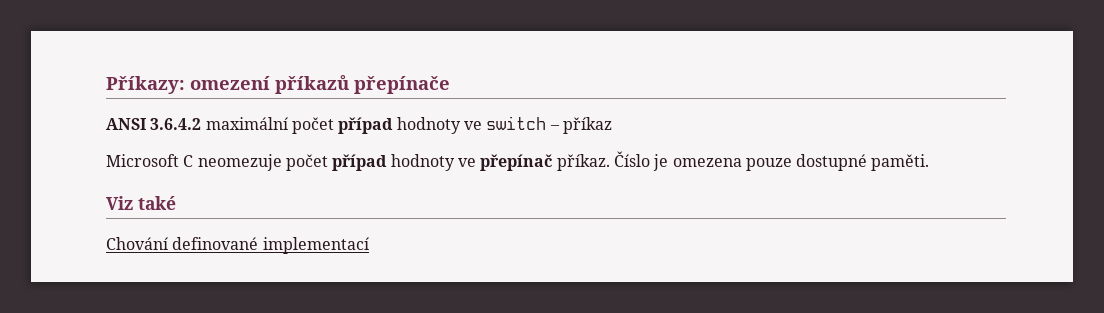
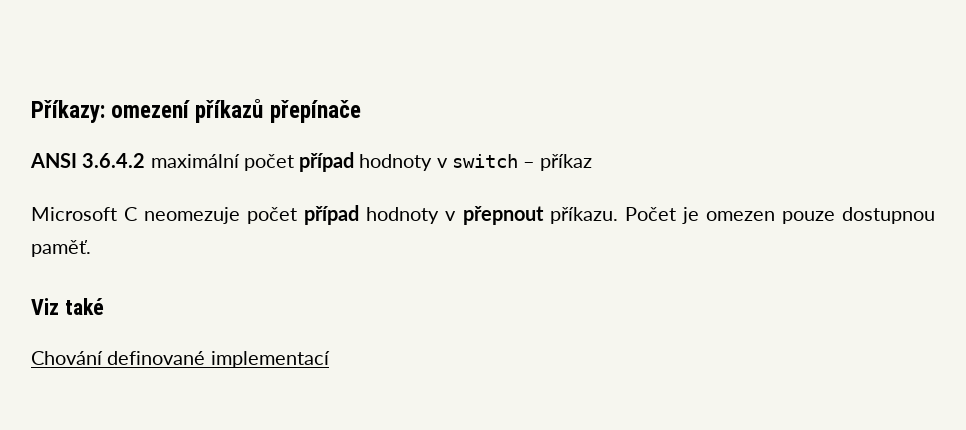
- ANSI 3.6.4.2 maximální počet případ hodnoty ve switch – příkaz
+ ANSI 3.6.4.2 maximální počet případ hodnoty v switch – příkaz
- Microsoft C neomezuje počet případ hodnoty ve přepínač příkaz. Číslo je omezena pouze dostupné paměti.
+ Microsoft C neomezuje počet případ hodnoty v přepnout příkazu. Počet je omezen pouze dostupnou paměť.

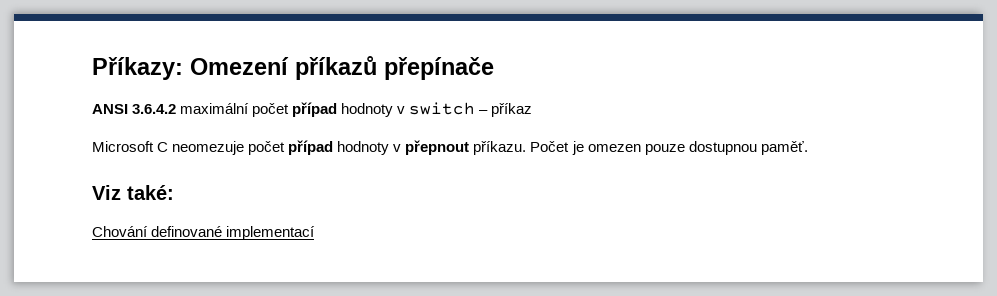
- Příkazy: omezení příkazů přepínače
+ Příkazy: Omezení příkazů přepínače
- Viz také
+ Viz také:

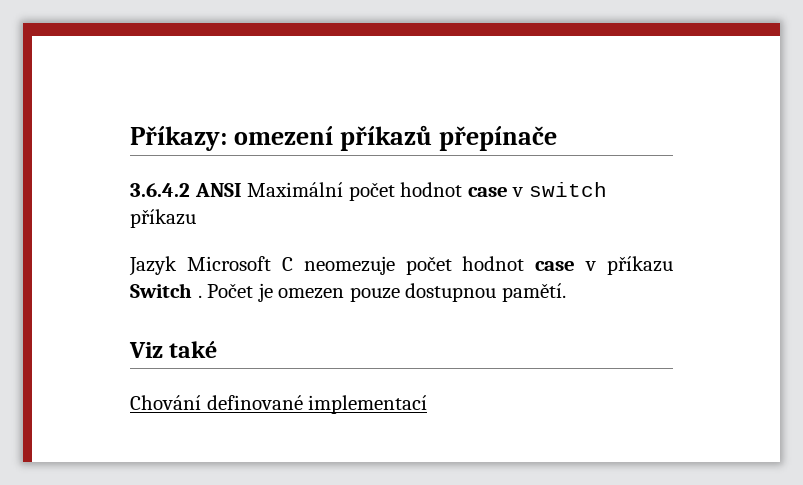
- Příkazy: Omezení příkazů přepínače
+ Příkazy: omezení příkazů přepínače
- ANSI 3.6.4.2 maximální počet případ hodnoty v switch – příkaz
- Microsoft C neomezuje počet případ hodnoty v přepnout příkazu.
+ 3.6.4.2 ANSI Maximální počet hodnot case v switch příkazu
+ Jazyk Microsoft C neomezuje počet hodnot case v příkazu Switch .
- Počet je omezen pouze dostupnou paměť.
+ Počet je omezen pouze dostupnou pamětí.
- Viz také:
+ Viz také

